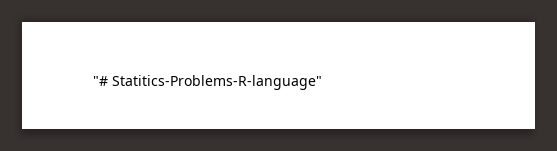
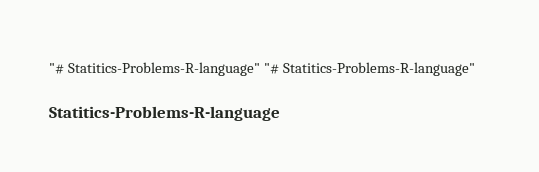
- "# Statitics-Problems-R-language"
+ "# Statitics-Problems-R-language" "# Statitics-Problems-R-language"
+ Statitics-Problems-R-language

